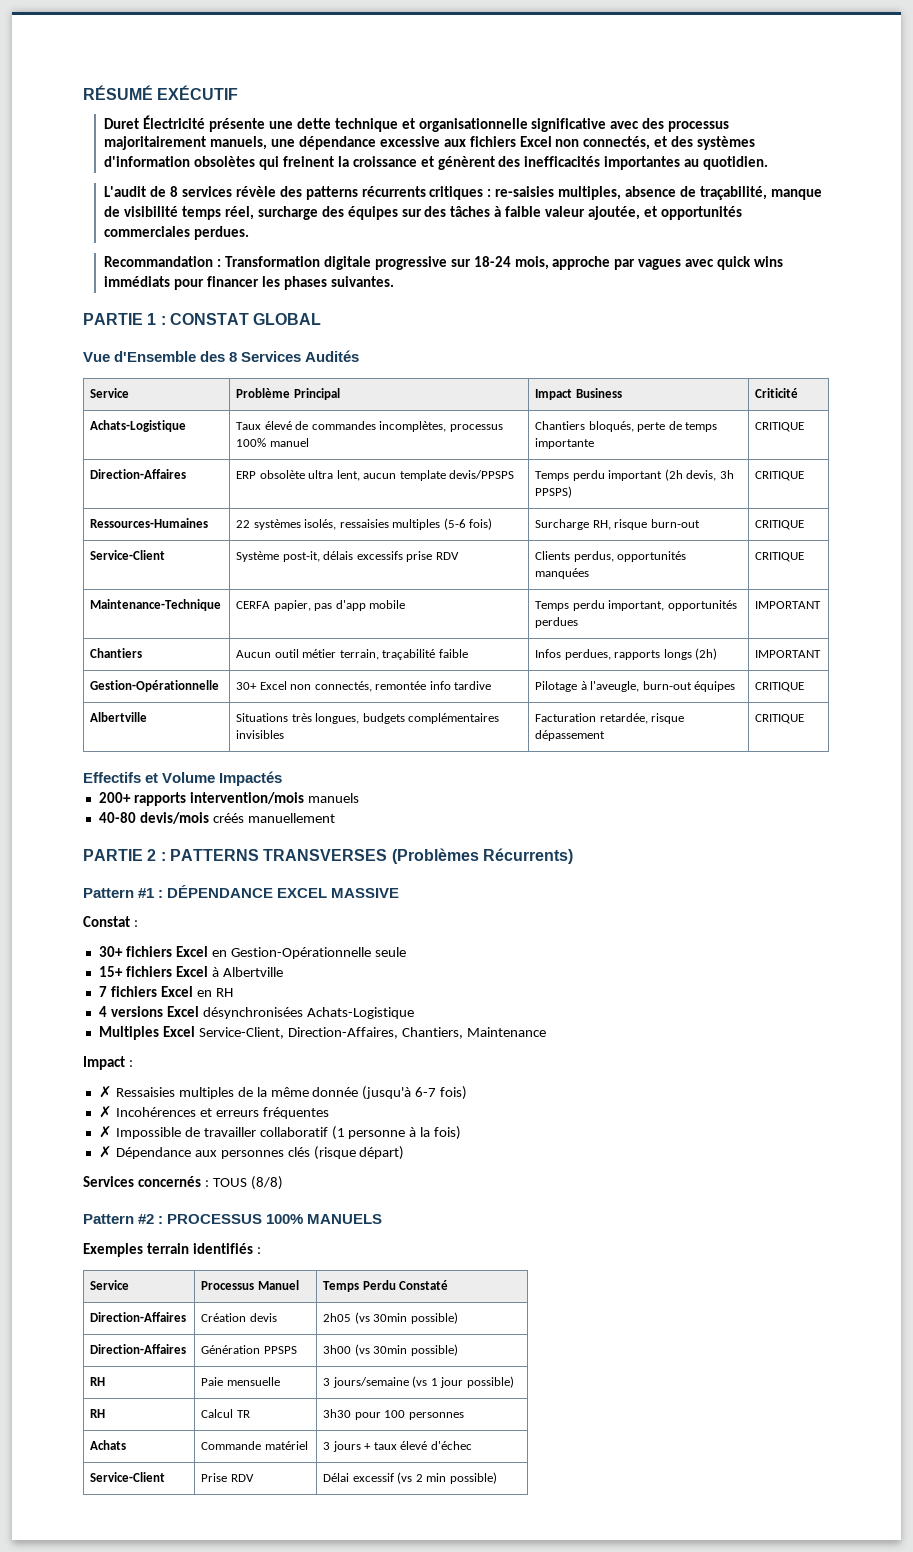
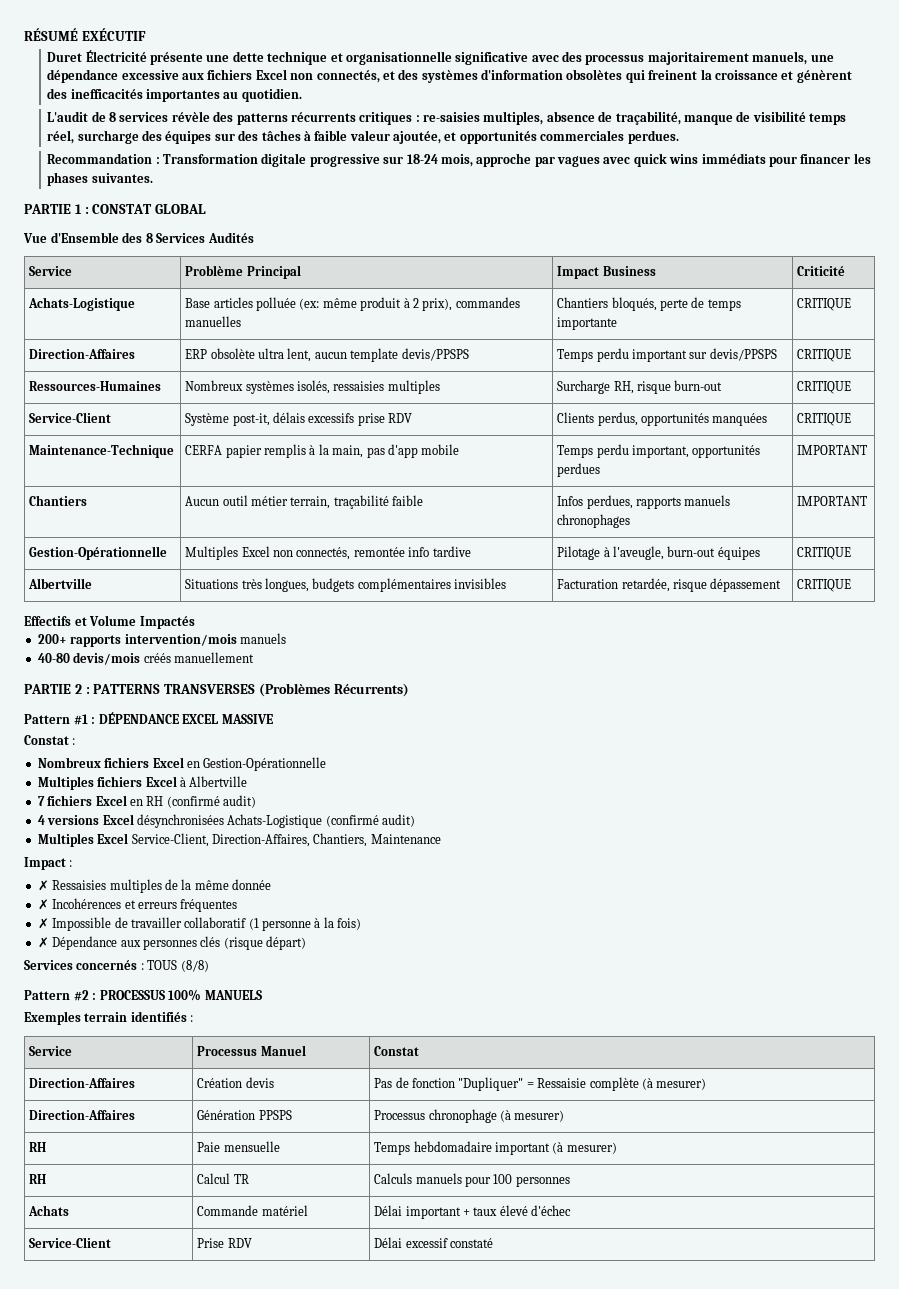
- Achats-Logistique | Taux élevé de commandes incomplètes, processus 100% manuel | Chantiers bloqués, perte de temps importante | CRITIQUE
+ Achats-Logistique | Base articles polluée (ex: même produit à 2 prix), commandes manuelles | Chantiers bloqués, perte de temps importante | CRITIQUE
- Direction-Affaires | ERP obsolète ultra lent, aucun template devis/PPSPS | Temps perdu important (2h devis, 3h PPSPS) | CRITIQUE
+ Direction-Affaires | ERP obsolète ultra lent, aucun template devis/PPSPS | Temps perdu important sur devis/PPSPS | CRITIQUE
- Ressources-Humaines | 22 systèmes isolés, ressaisies multiples (5-6 fois) | Surcharge RH, risque burn-out | CRITIQUE
+ Ressources-Humaines | Nombreux systèmes isolés, ressaisies multiples | Surcharge RH, risque burn-out | CRITIQUE
- Maintenance-Technique | CERFA papier, pas d'app mobile | Temps perdu important, opportunités perdues | IMPORTANT
+ Maintenance-Technique | CERFA papier remplis à la main, pas d'app mobile | Temps perdu important, opportunités perdues | IMPORTANT
- Chantiers | Aucun outil métier terrain, traçabilité faible | Infos perdues, rapports longs (2h) | IMPORTANT
+ Chantiers | Aucun outil métier terrain, traçabilité faible | Infos perdues, rapports manuels chronophages | IMPORTANT
- Gestion-Opérationnelle | 30+ Excel non connectés, remontée info tardive | Pilotage à l'aveugle, burn-out équipes | CRITIQUE
+ Gestion-Opérationnelle | Multiples Excel non connectés, remontée info tardive | Pilotage à l'aveugle, burn-out équipes | CRITIQUE
- 30+ fichiers Excel en Gestion-Opérationnelle seule
- 15+ fichiers Excel à Albertville
+ Nombreux fichiers Excel en Gestion-Opérationnelle
+ Multiples fichiers Excel à Albertville
- 7 fichiers Excel en RH
+ 7 fichiers Excel en RH (confirmé audit)
- 4 versions Excel désynchronisées Achats-Logistique
+ 4 versions Excel désynchronisées Achats-Logistique (confirmé audit)
- ✗ Ressaisies multiples de la même donnée (jusqu'à 6-7 fois)
+ ✗ Ressaisies multiples de la même donnée
- Service | Processus Manuel | Temps Perdu Constaté
+ Service | Processus Manuel | Constat
- Direction-Affaires | Création devis | 2h05 (vs 30min possible)
+ Direction-Affaires | Création devis | Pas de fonction "Dupliquer" = Ressaisie complète (à mesurer)
- Direction-Affaires | Génération PPSPS | 3h00 (vs 30min possible)
+ Direction-Affaires | Génération PPSPS | Processus chronophage (à mesurer)
- RH | Paie mensuelle | 3 jours/semaine (vs 1 jour possible)
+ RH | Paie mensuelle | Temps hebdomadaire important (à mesurer)
- RH | Calcul TR | 3h30 pour 100 personnes
+ RH | Calcul TR | Calculs manuels pour 100 personnes
- Achats | Commande matériel | 3 jours + taux élevé d'échec
+ Achats | Commande matériel | Délai important + taux élevé d'échec
- Service-Client | Prise RDV | Délai excessif (vs 2 min possible)
+ Service-Client | Prise RDV | Délai excessif constaté

